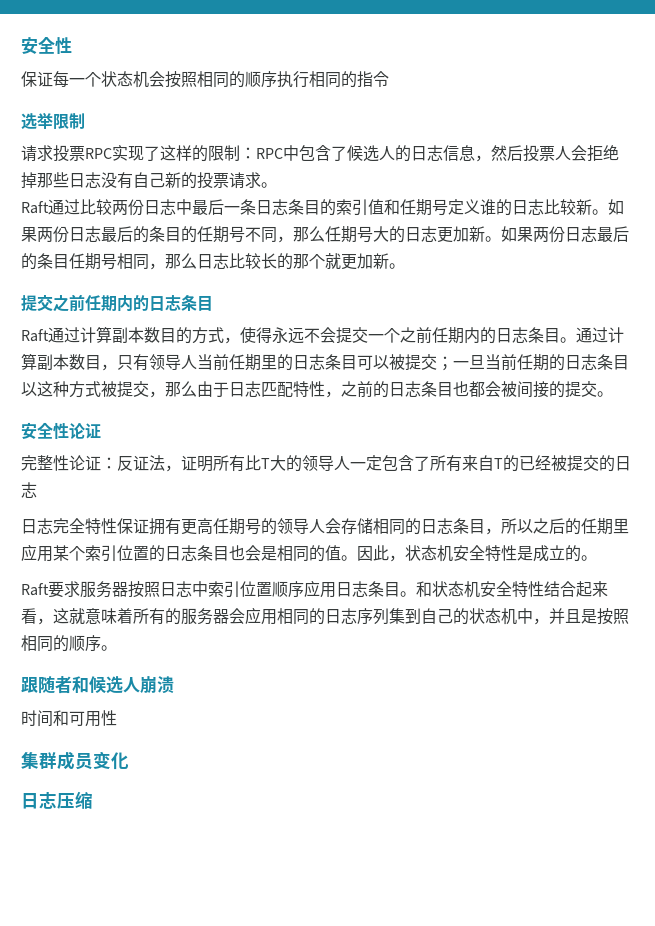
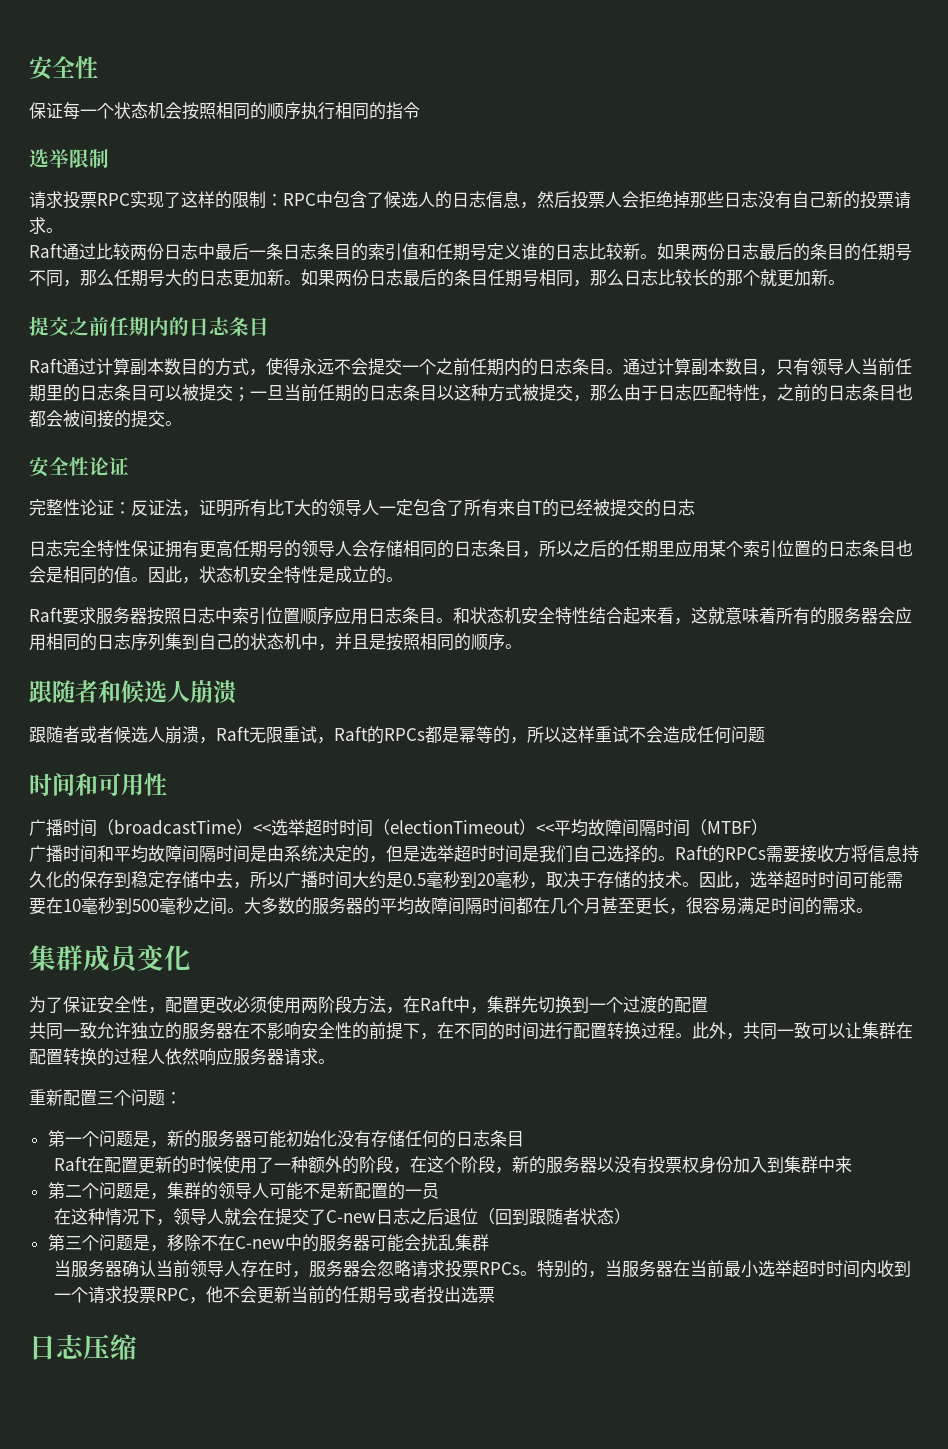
+ 跟随者或者候选人崩溃，Raft无限重试，Raft的RPCs都是幂等的，所以这样重试不会造成任何问题
  时间和可用性
+ 广播时间（broadcastTime）<<选举超时时间（electionTimeout）<<平均故障间隔时间（MTBF）
+ 广播时间和平均故障间隔时间是由系统决定的，但是选举超时时间是我们自己选择的。Raft的RPCs需要接收方将信息持久化的保存到稳定存储中去，所以广播时间大约是0.5毫秒到20毫秒，取决于存储的技术。因此，选举超时时间可能需要在10毫秒到500毫秒之间。大多数的服务器的平均故障间隔时间都在几个月甚至更长，很容易满足时间的需求。
  集群成员变化
+ 为了保证安全性，配置更改必须使用两阶段方法，在Raft中，集群先切换到一个过渡的配置
+ 共同一致允许独立的服务器在不影响安全性的前提下，在不同的时间进行配置转换过程。此外，共同一致可以让集群在配置转换的过程人依然响应服务器请求。
+ 重新配置三个问题：
+ 第一个问题是，新的服务器可能初始化没有存储任何的日志条目
+ Raft在配置更新的时候使用了一种额外的阶段，在这个阶段，新的服务器以没有投票权身份加入到集群中来
+ 第二个问题是，集群的领导人可能不是新配置的一员
+ 在这种情况下，领导人就会在提交了C-new日志之后退位（回到跟随者状态）
+ 第三个问题是，移除不在C-new中的服务器可能会扰乱集群
+ 当服务器确认当前领导人存在时，服务器会忽略请求投票RPCs。特别的，当服务器在当前最小选举超时时间内收到一个请求投票RPC，他不会更新当前的任期号或者投出选票

